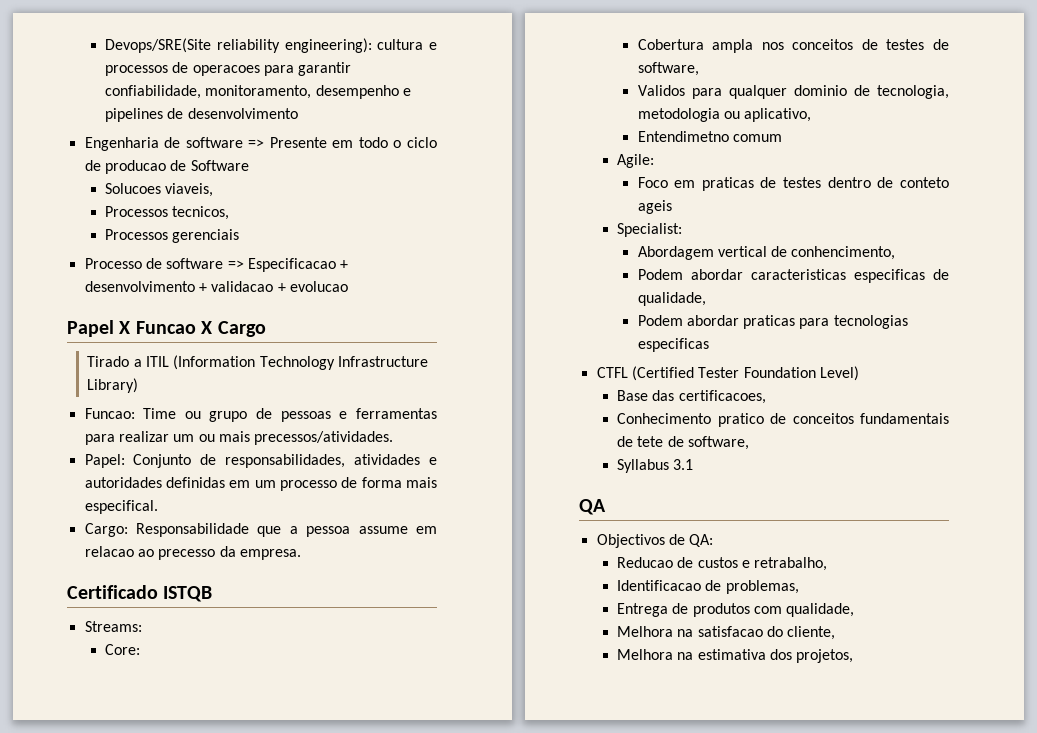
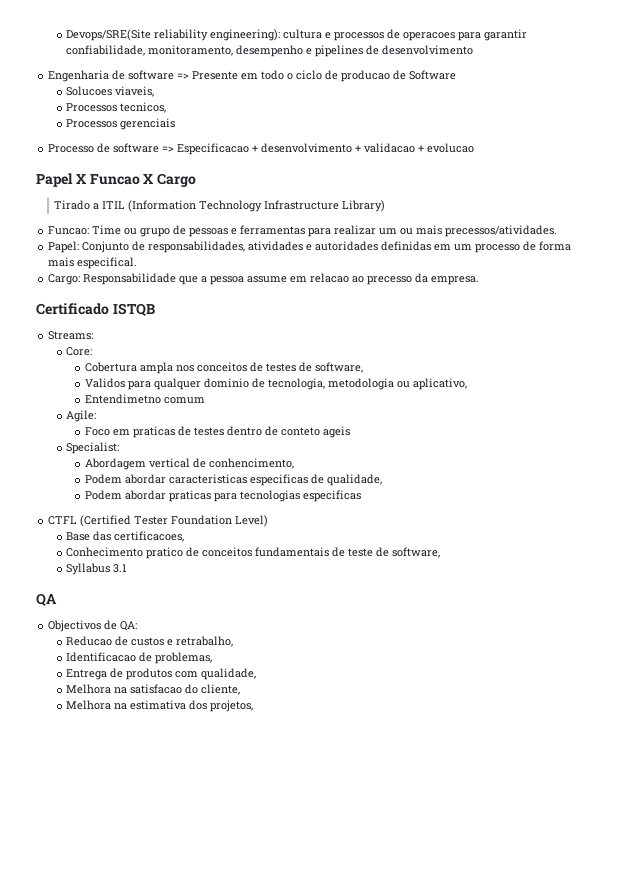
- Conhecimento pratico de conceitos fundamentais de tete de software,
+ Conhecimento pratico de conceitos fundamentais de teste de software,

